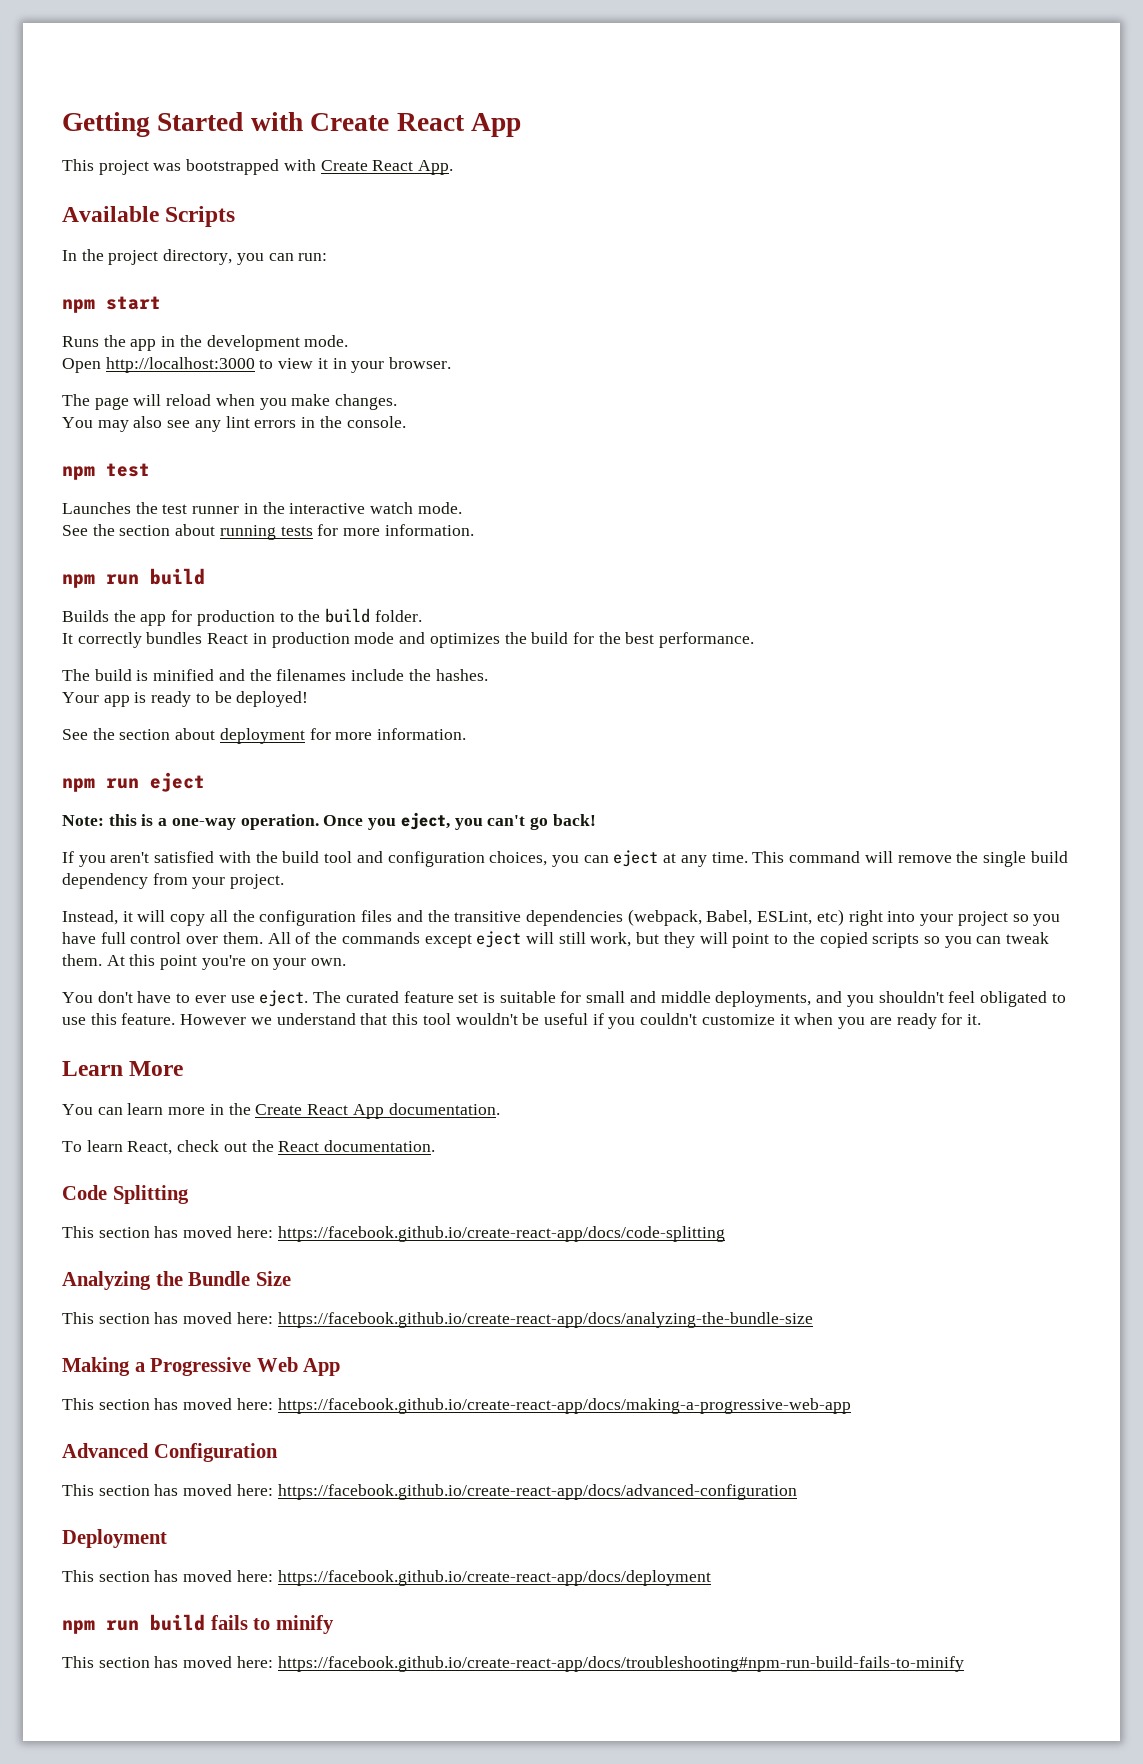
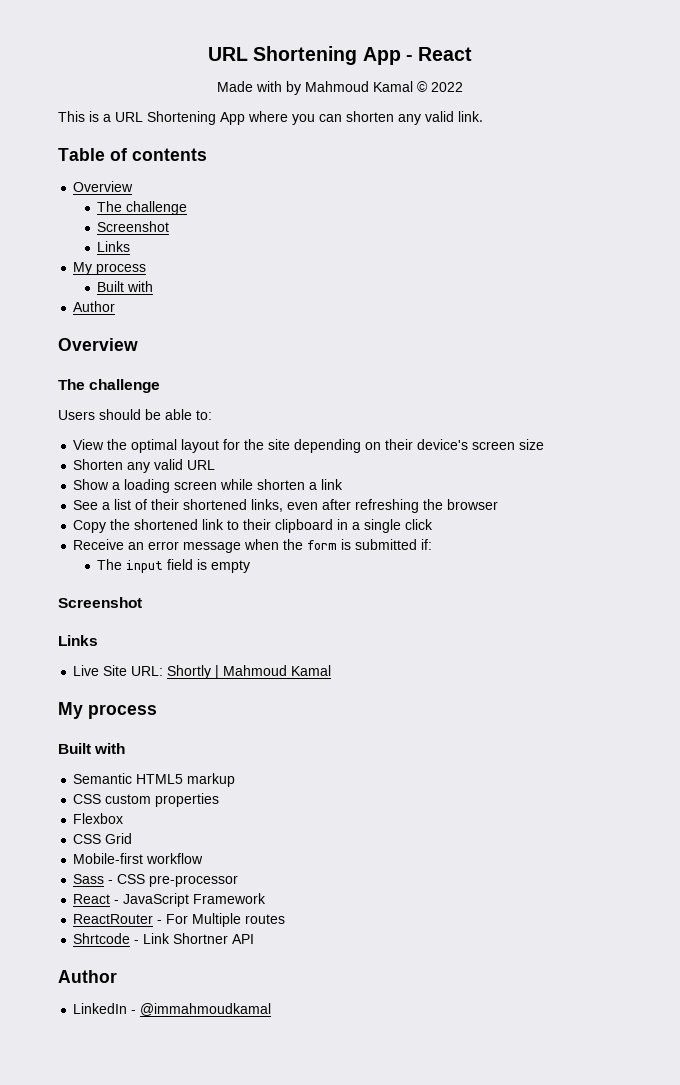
- Getting Started with Create React App
- This project was bootstrapped with Create React App.
- Available Scripts
- In the project directory, you can run:
- npm start
- Runs the app in the development mode.
- Open http://localhost:3000 to view it in your browser.
- The page will reload when you make changes.
- You may also see any lint errors in the console.
- npm test
- Launches the test runner in the interactive watch mode.
- See the section about running tests for more information.
- npm run build
- Builds the app for production to the build folder.
- It correctly bundles React in production mode and optimizes the build for the best performance.
- The build is minified and the filenames include the hashes.
- Your app is ready to be deployed!
- See the section about deployment for more information.
- npm run eject
- Note: this is a one-way operation. Once you eject, you can't go back!
- If you aren't satisfied with the build tool and configuration choices, you can eject at any time. This command will remove the single build dependency from your project.
- Instead, it will copy all the configuration files and the transitive dependencies (webpack, Babel, ESLint, etc) right into your project so you have full control over them. All of the commands except eject will still work, but they will point to the copied scripts so you can tweak them. At this point you're on your own.
- You don't have to ever use eject. The curated feature set is suitable for small and middle deployments, and you shouldn't feel obligated to use this feature. However we understand that this tool wouldn't be useful if you couldn't customize it when you are ready for it.
- Learn More
- You can learn more in the Create React App documentation.
- To learn React, check out the React documentation.
- Code Splitting
- This section has moved here: https://facebook.github.io/create-react-app/docs/code-splitting
- Analyzing the Bundle Size
- This section has moved here: https://facebook.github.io/create-react-app/docs/analyzing-the-bundle-size
- Making a Progressive Web App
- This section has moved here: https://facebook.github.io/create-react-app/docs/making-a-progressive-web-app
- Advanced Configuration
- This section has moved here: https://facebook.github.io/create-react-app/docs/advanced-configuration
- Deployment
- This section has moved here: https://facebook.github.io/create-react-app/docs/deployment
- npm run build fails to minify
- This section has moved here: https://facebook.github.io/create-react-app/docs/troubleshooting#npm-run-build-fails-to-minify
+ URL Shortening App - React
+ Made with by Mahmoud Kamal © 2022
+ This is a URL Shortening App where you can shorten any valid link.
+ Table of contents
+ Overview
+ The challenge
+ Screenshot
+ Links
+ My process
+ Built with
+ Author
+ Overview
+ The challenge
+ Users should be able to:
+ View the optimal layout for the site depending on their device's screen size
+ Shorten any valid URL
+ Show a loading screen while shorten a link
+ See a list of their shortened links, even after refreshing the browser
+ Copy the shortened link to their clipboard in a single click
+ Receive an error message when the form is submitted if:
+ The input field is empty
+ Screenshot
+ Links
+ Live Site URL: Shortly | Mahmoud Kamal
+ My process
+ Built with
+ Semantic HTML5 markup
+ CSS custom properties
+ Flexbox
+ CSS Grid
+ Mobile-first workflow
+ Sass - CSS pre-processor
+ React - JavaScript Framework
+ ReactRouter - For Multiple routes
+ Shrtcode - Link Shortner API
+ Author
+ LinkedIn - @immahmoudkamal

